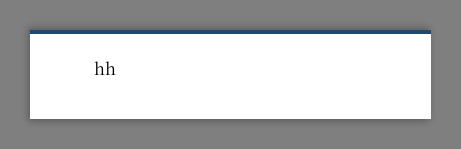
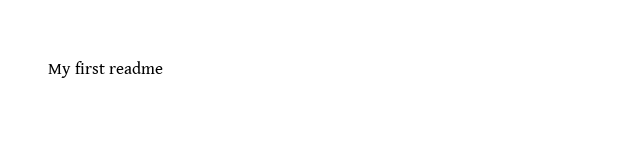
- hh
+ My first readme

